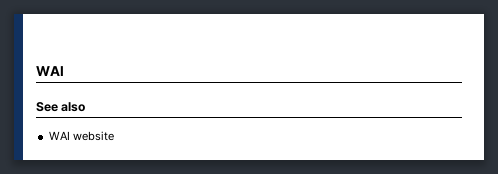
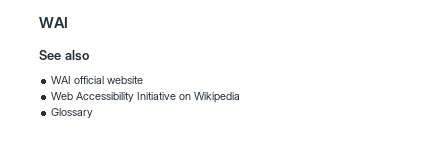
- WAI website
+ WAI official website
+ Web Accessibility Initiative on Wikipedia
+ Glossary

